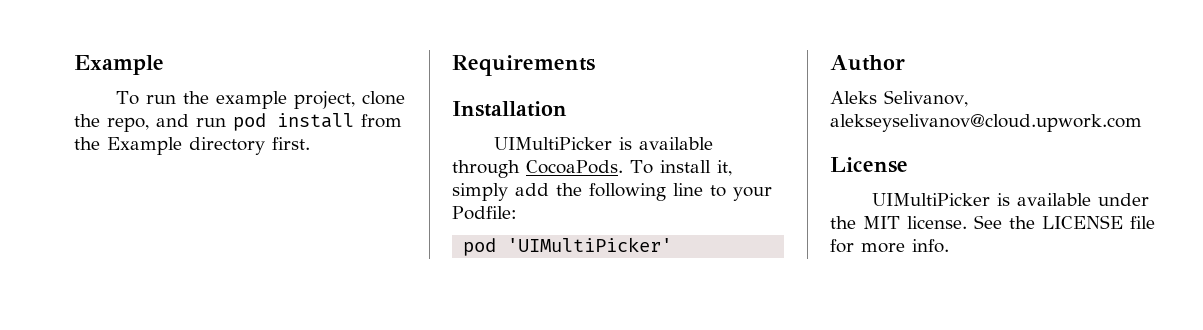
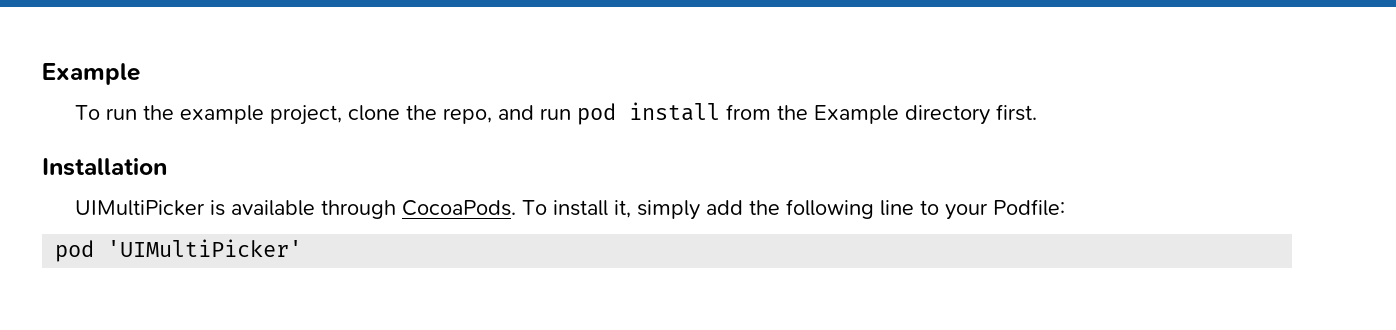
- Requirements
- Author
- Aleks Selivanov, alekseyselivanov@cloud.upwork.com
- License
- UIMultiPicker is available under the MIT license. See the LICENSE file for more info.

